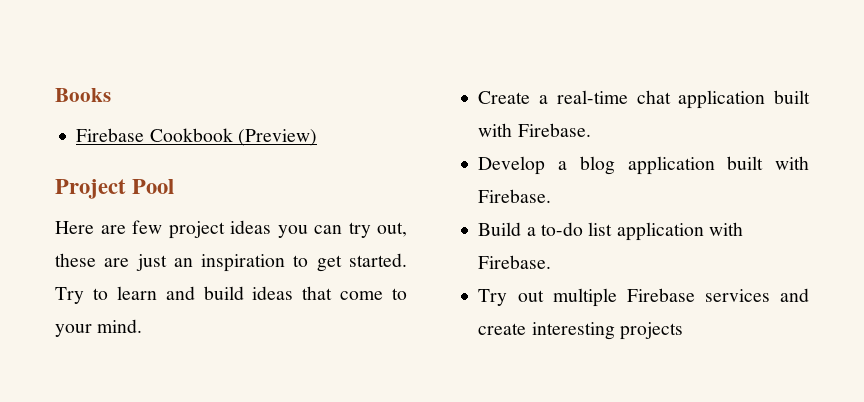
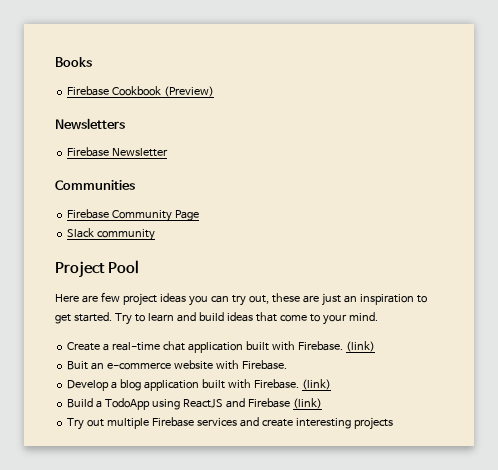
+ Newsletters
+ Firebase Newsletter
+ Communities
+ Firebase Community Page
+ Slack community
- Create a real-time chat application built with Firebase.
+ Create a real-time chat application built with Firebase. (link)
+ Buit an e-commerce website with Firebase.
- Develop a blog application built with Firebase.
+ Develop a blog application built with Firebase. (link)
- Build a to-do list application with Firebase.
+ Build a TodoApp using ReactJS and Firebase (link)

